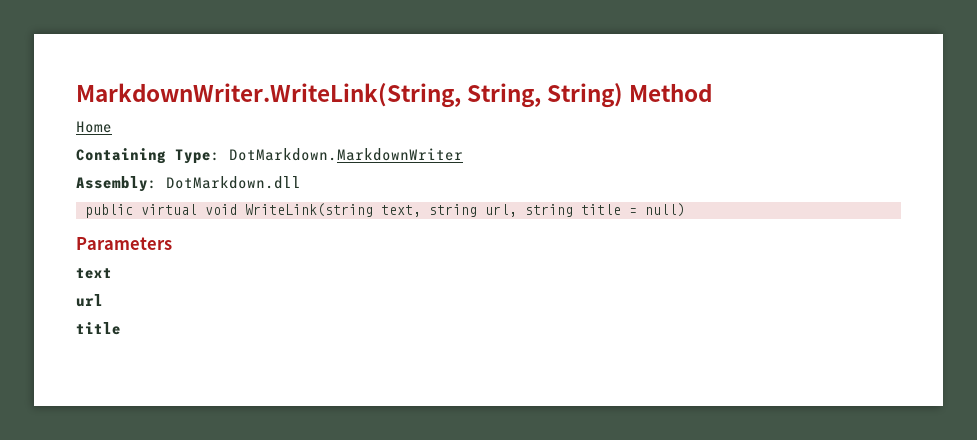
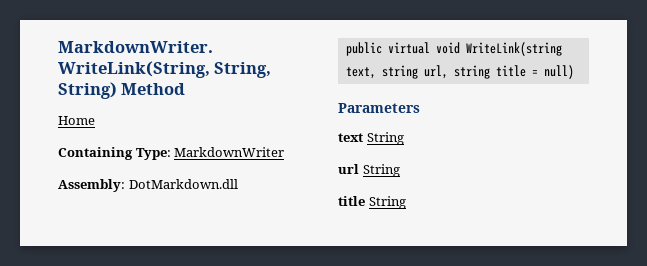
- Containing Type: DotMarkdown.MarkdownWriter
+ Containing Type: MarkdownWriter
- text
+ text String
- url
- title
+ url String
+ title String

